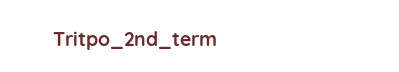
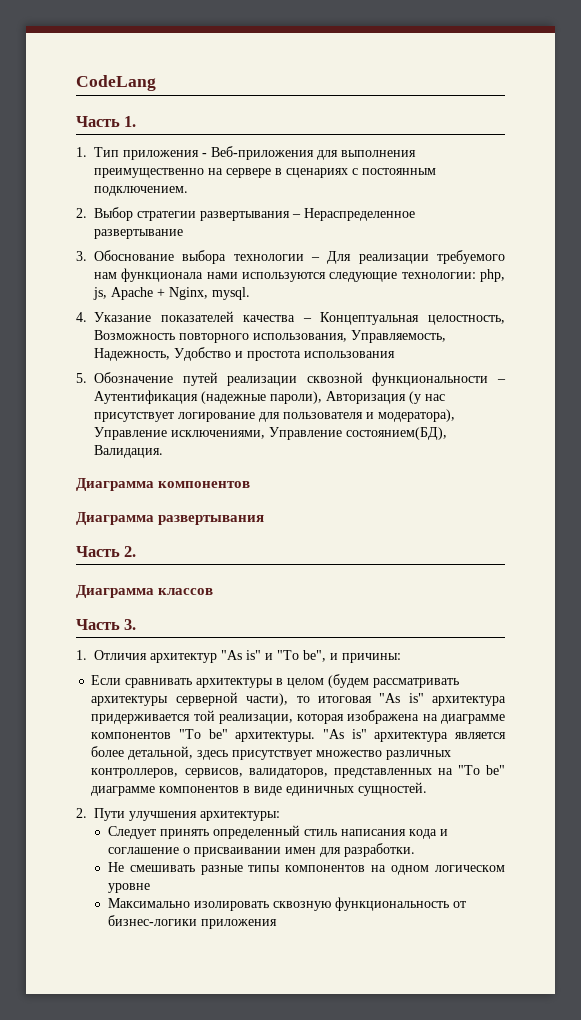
- Tritpo_2nd_term
+ CodeLang
+ Часть 1.
+ 1. Тип приложения - Веб-приложения для выполнения преимущественно на сервере в сценариях с постоянным подключением.
+ 2. Выбор стратегии развертывания – Нераспределенное развертывание
+ 3. Обоснование выбора технологии – Для реализации требуемого нам функционала нами используются следующие технологии: php, js, Apache + Nginx, mysql.
+ 4. Указание показателей качества – Концептуальная целостность, Возможность повторного использования, Управляемость, Надежность, Удобство и простота использования
+ 5. Обозначение путей реализации сквозной функциональности – Аутентификация (надежные пароли), Авторизация (у нас присутствует логирование для пользователя и модератора), Управление исключениями, Управление состоянием(БД), Валидация.
+ Диаграмма компонентов
+ Диаграмма развертывания
+ Часть 2.
+ Диаграмма классов
+ Часть 3.
+ 1. Отличия архитектур "As is" и "To be", и причины:
+ Если сравнивать архитектуры в целом (будем рассматривать архитектуры серверной части), то итоговая "As is" архитектура придерживается той реализации, которая изображена на диаграмме компонентов "To be" архитектуры. "As is" архитектура является более детальной, здесь присутствует множество различных контроллеров, сервисов, валидаторов, представленных на "To be" диаграмме компонентов в виде единичных сущностей.
+ 2. Пути улучшения архитектуры:
+ Следует принять определенный стиль написания кода и соглашение о присваивании имен для разработки.
+ Не смешивать разные типы компонентов на одном логическом уровне
+ Максимально изолировать сквозную функциональность от бизнес-логики приложения

